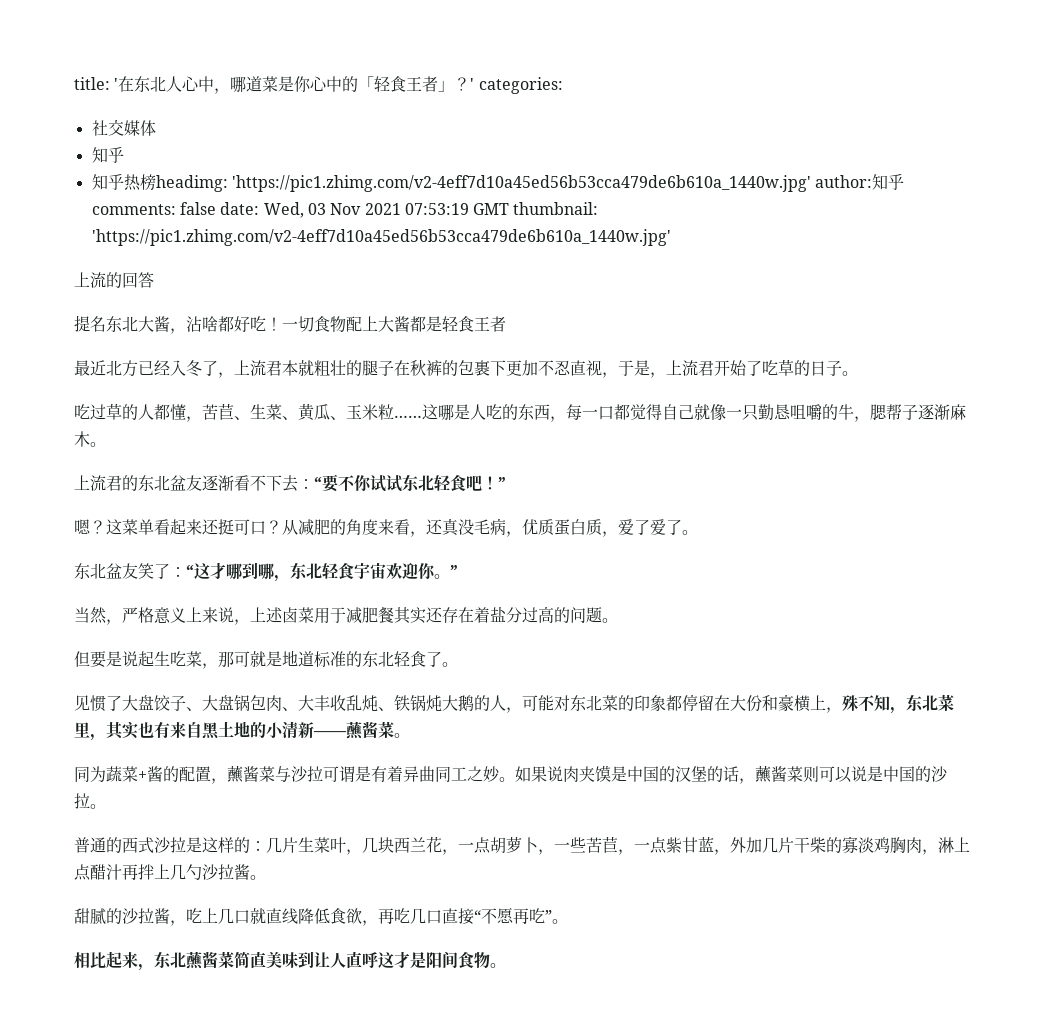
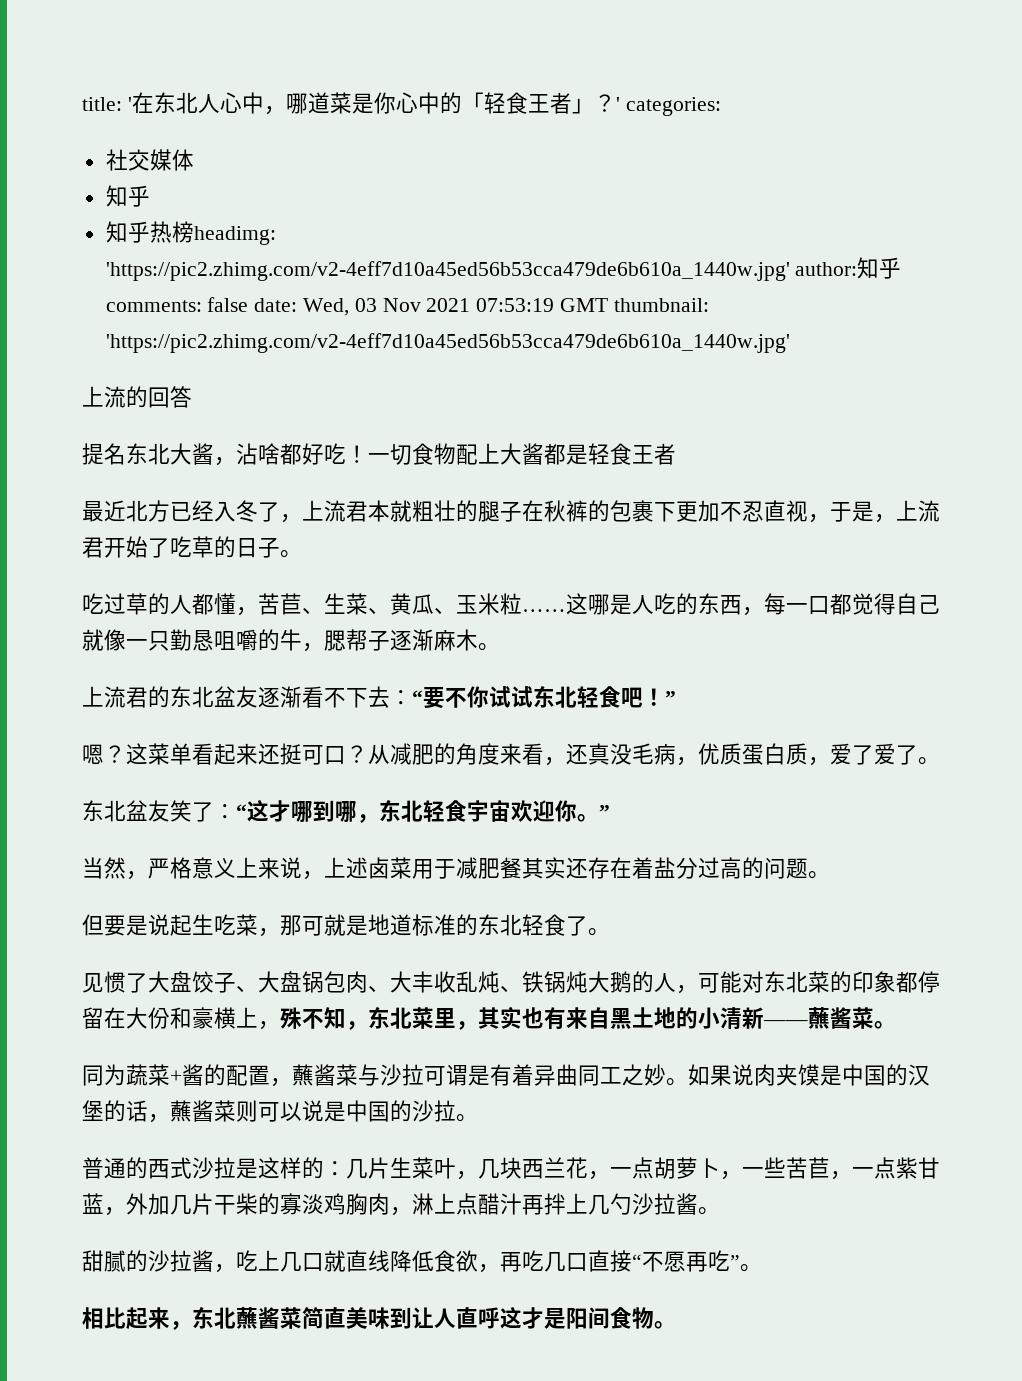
- 知乎热榜headimg: 'https://pic1.zhimg.com/v2-4eff7d10a45ed56b53cca479de6b610a_1440w.jpg' author:知乎comments: false date: Wed, 03 Nov 2021 07:53:19 GMT thumbnail: 'https://pic1.zhimg.com/v2-4eff7d10a45ed56b53cca479de6b610a_1440w.jpg'
+ 知乎热榜headimg: 'https://pic2.zhimg.com/v2-4eff7d10a45ed56b53cca479de6b610a_1440w.jpg' author:知乎comments: false date: Wed, 03 Nov 2021 07:53:19 GMT thumbnail: 'https://pic2.zhimg.com/v2-4eff7d10a45ed56b53cca479de6b610a_1440w.jpg'

